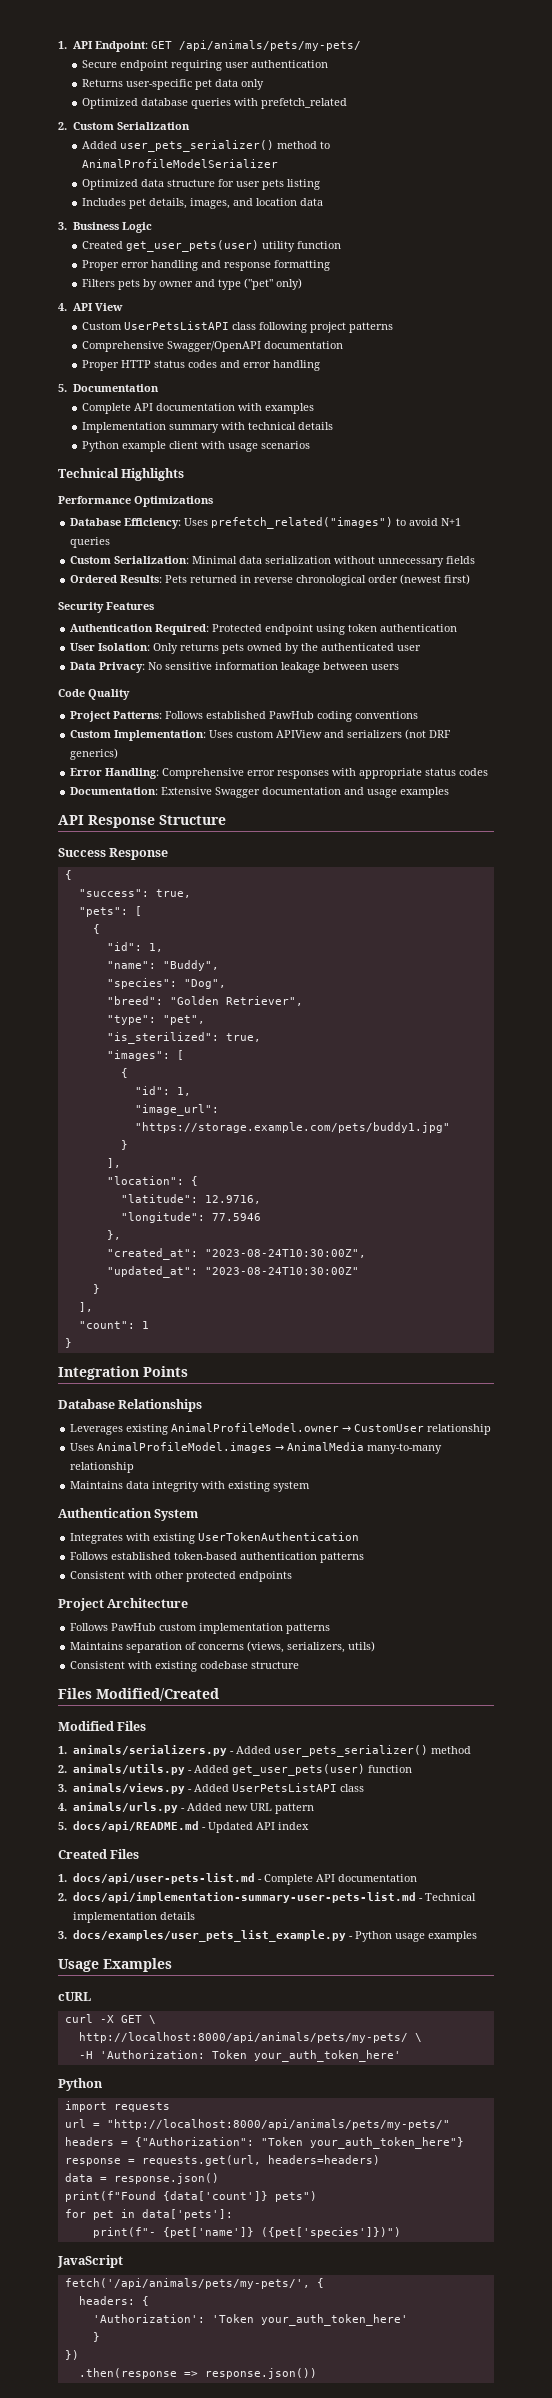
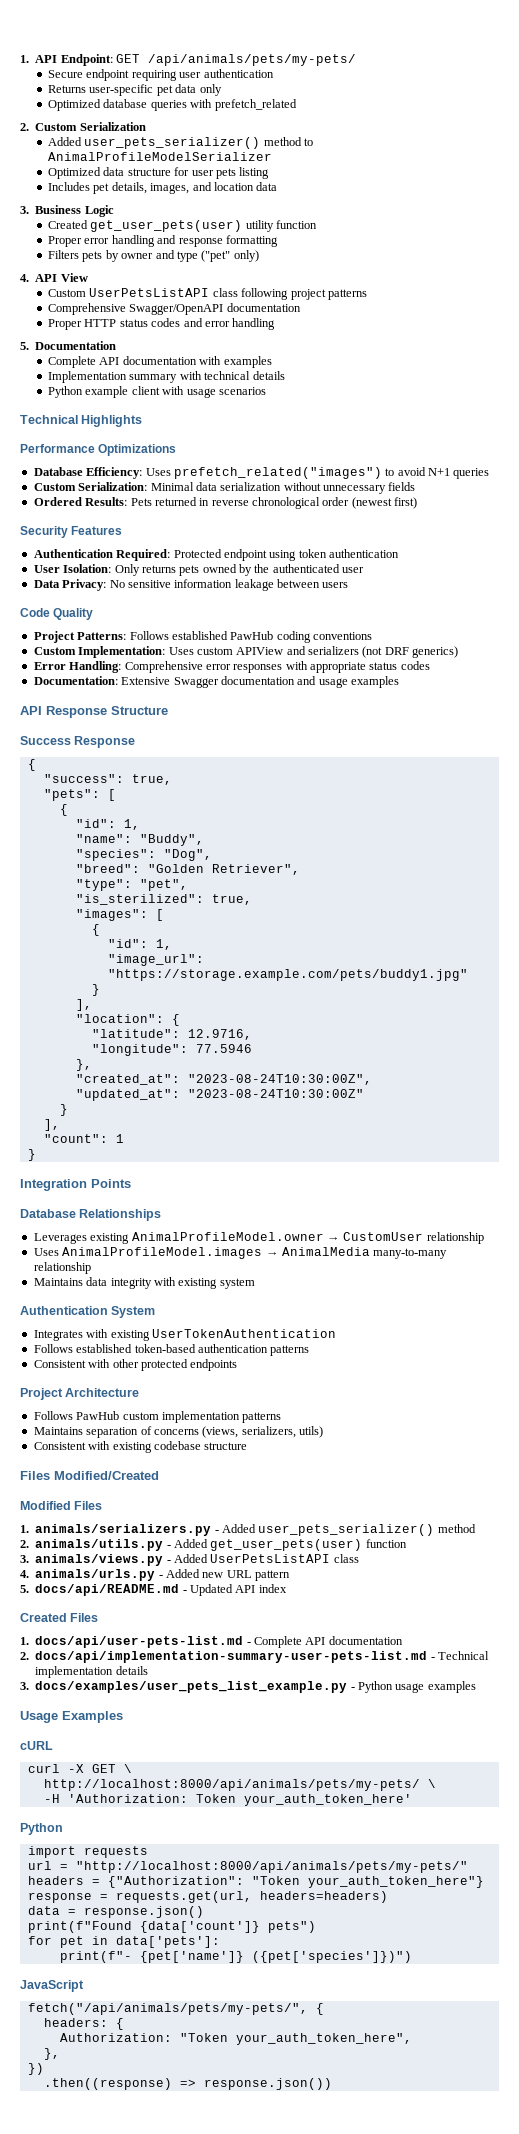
- fetch('/api/animals/pets/my-pets/', {
+ fetch("/api/animals/pets/my-pets/", {
- 'Authorization': 'Token your_auth_token_here'
- }
+ Authorization: "Token your_auth_token_here",
+ },
- .then(response => response.json())
+ .then((response) => response.json())

